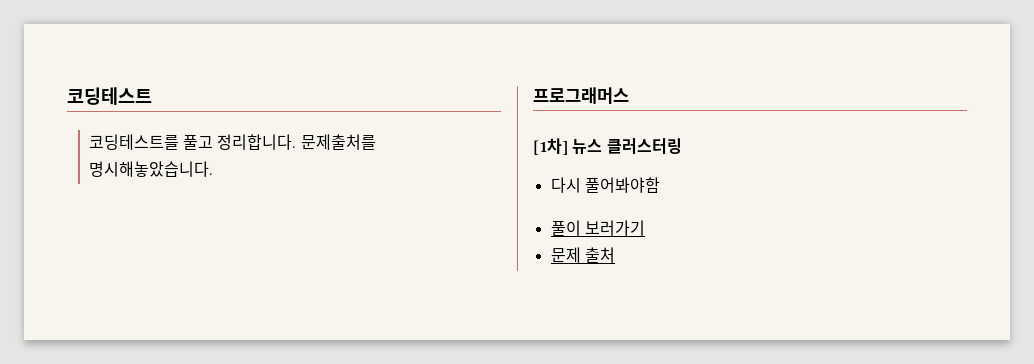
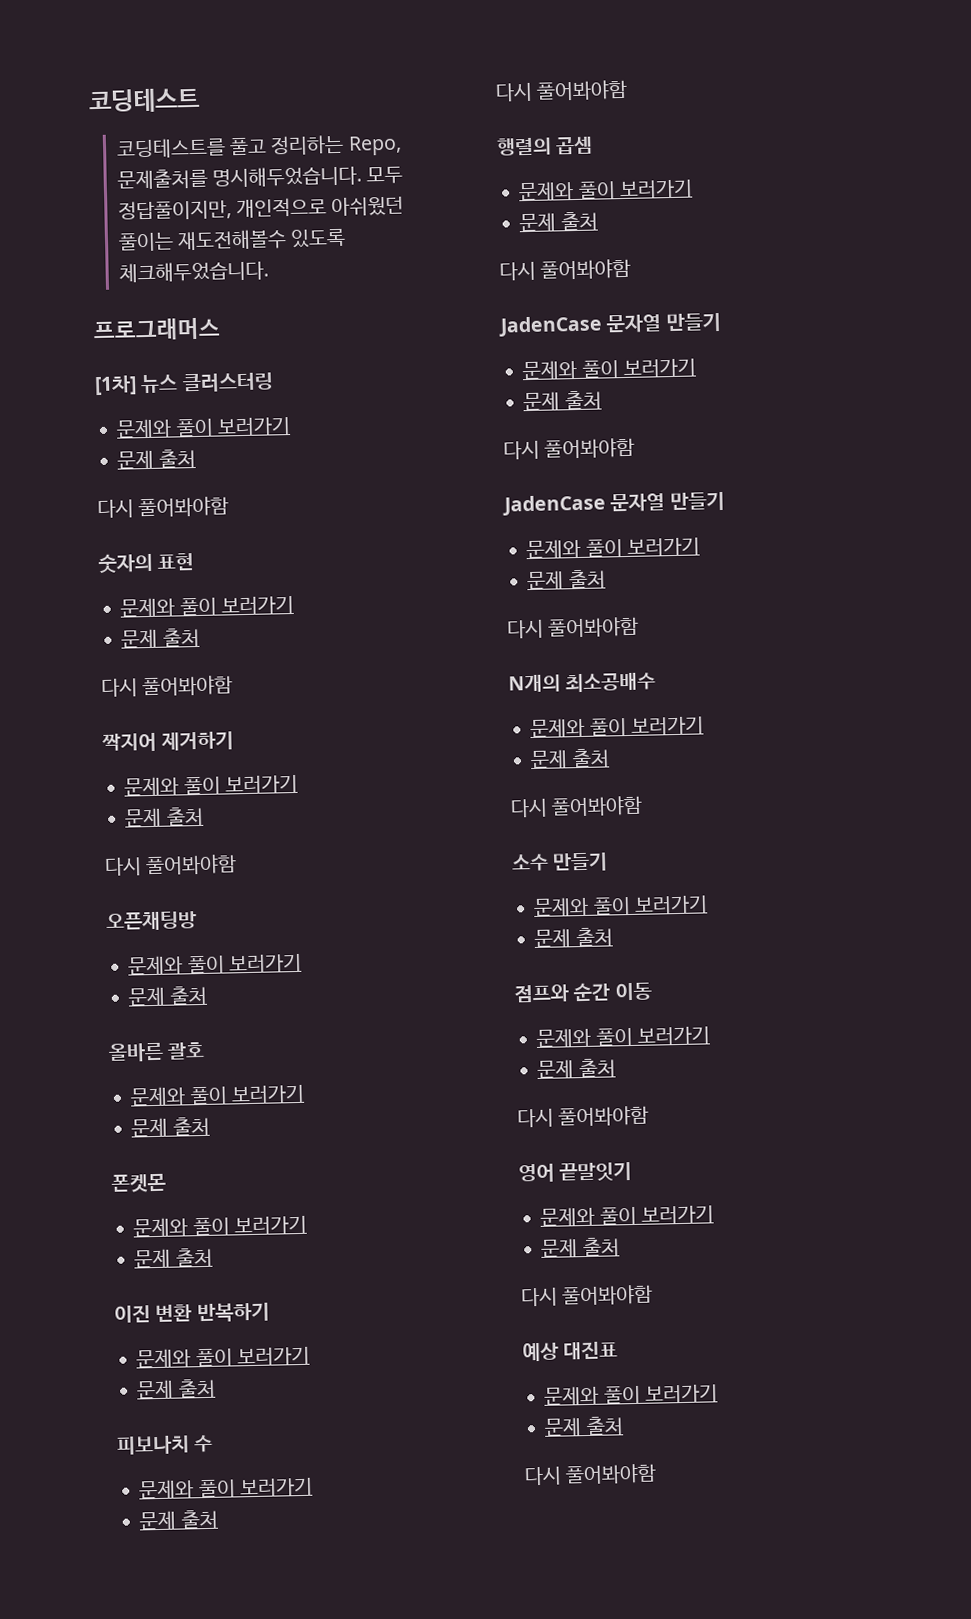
- 코딩테스트를 풀고 정리합니다. 문제출처를 명시해놓았습니다.
+ 코딩테스트를 풀고 정리하는 Repo, 문제출처를 명시해두었습니다. 모두 정답풀이지만, 개인적으로 아쉬웠던 풀이는 재도전해볼수 있도록 체크해두었습니다.
  [1차] 뉴스 클러스터링
+ 문제와 풀이 보러가기
+ 문제 출처
  다시 풀어봐야함
- 풀이 보러가기
+ 숫자의 표현
+ 문제와 풀이 보러가기
  문제 출처
+ 다시 풀어봐야함
+ 짝지어 제거하기
+ 문제와 풀이 보러가기
+ 문제 출처
+ 다시 풀어봐야함
+ 오픈채팅방
+ 문제와 풀이 보러가기
+ 문제 출처
+ 올바른 괄호
+ 문제와 풀이 보러가기
+ 문제 출처
+ 폰켓몬
+ 문제와 풀이 보러가기
+ 문제 출처
+ 이진 변환 반복하기
+ 문제와 풀이 보러가기
+ 문제 출처
+ 피보나치 수
+ 문제와 풀이 보러가기
+ 문제 출처
+ 다시 풀어봐야함
+ 행렬의 곱셈
+ 문제와 풀이 보러가기
+ 문제 출처
+ 다시 풀어봐야함
+ JadenCase 문자열 만들기
+ 문제와 풀이 보러가기
+ 문제 출처
+ 다시 풀어봐야함
+ JadenCase 문자열 만들기
+ 문제와 풀이 보러가기
+ 문제 출처
+ 다시 풀어봐야함
+ N개의 최소공배수
+ 문제와 풀이 보러가기
+ 문제 출처
+ 다시 풀어봐야함
+ 소수 만들기
+ 문제와 풀이 보러가기
+ 문제 출처
+ 점프와 순간 이동
+ 문제와 풀이 보러가기
+ 문제 출처
+ 다시 풀어봐야함
+ 영어 끝말잇기
+ 문제와 풀이 보러가기
+ 문제 출처
+ 다시 풀어봐야함
+ 예상 대진표
+ 문제와 풀이 보러가기
+ 문제 출처
+ 다시 풀어봐야함

